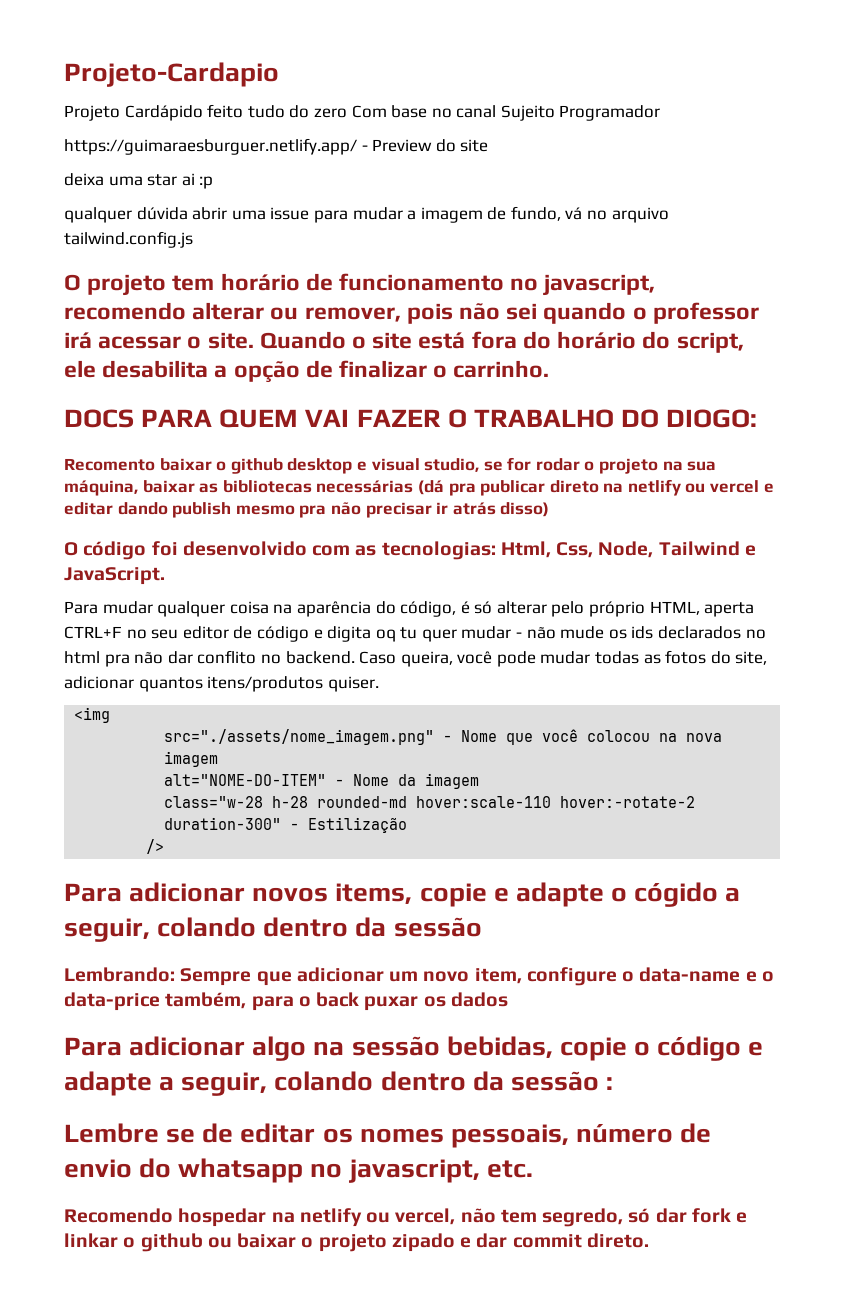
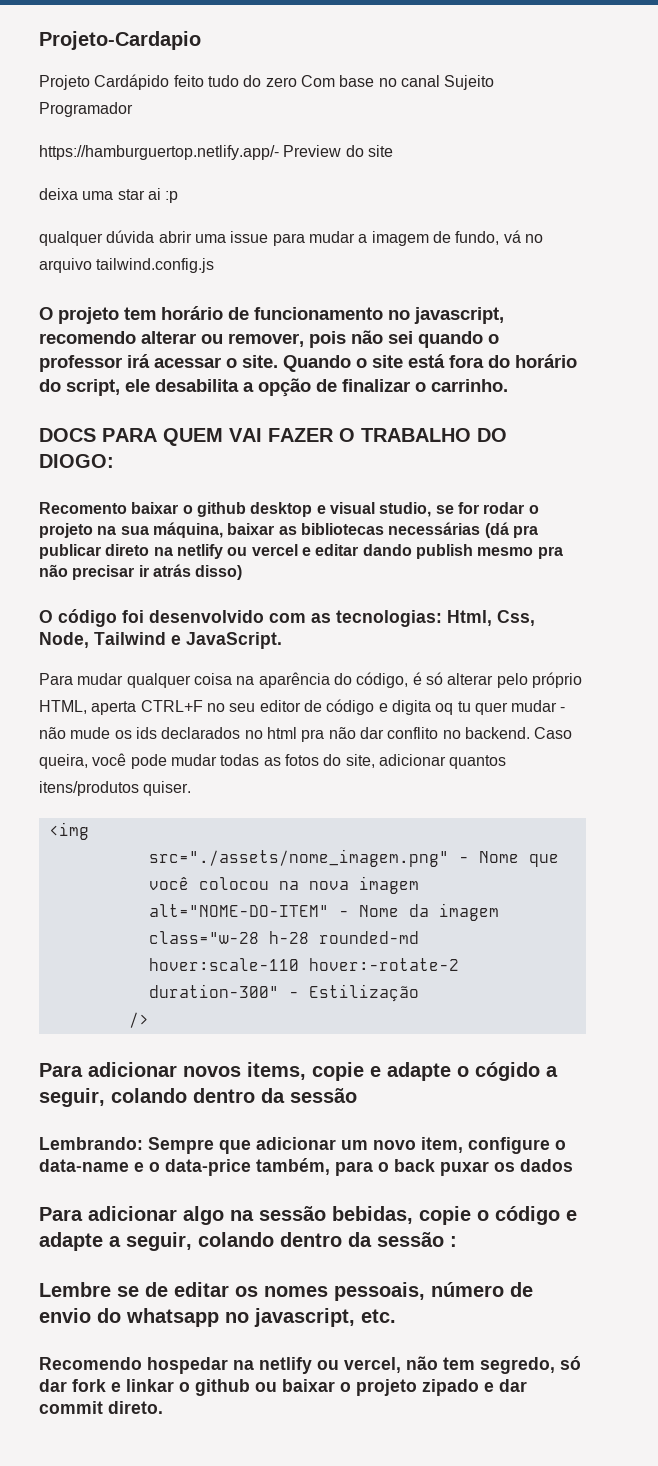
- https://guimaraesburguer.netlify.app/ - Preview do site
+ https://hamburguertop.netlify.app/- Preview do site

